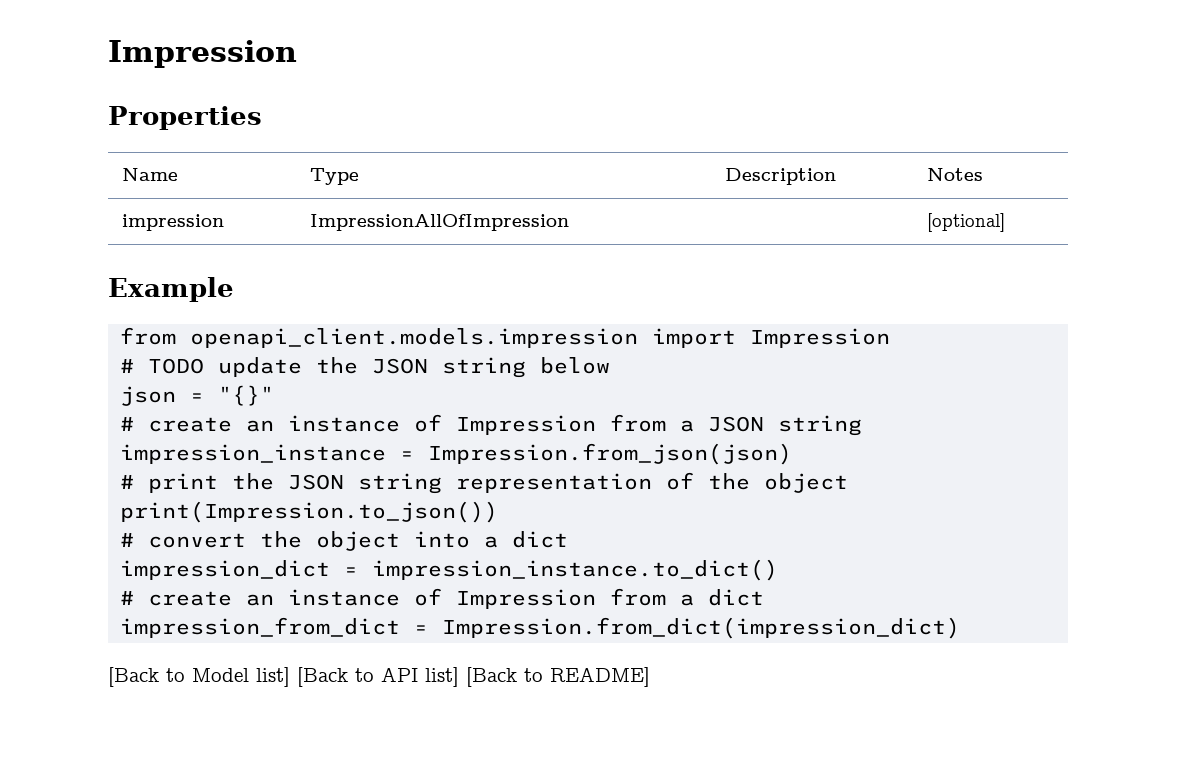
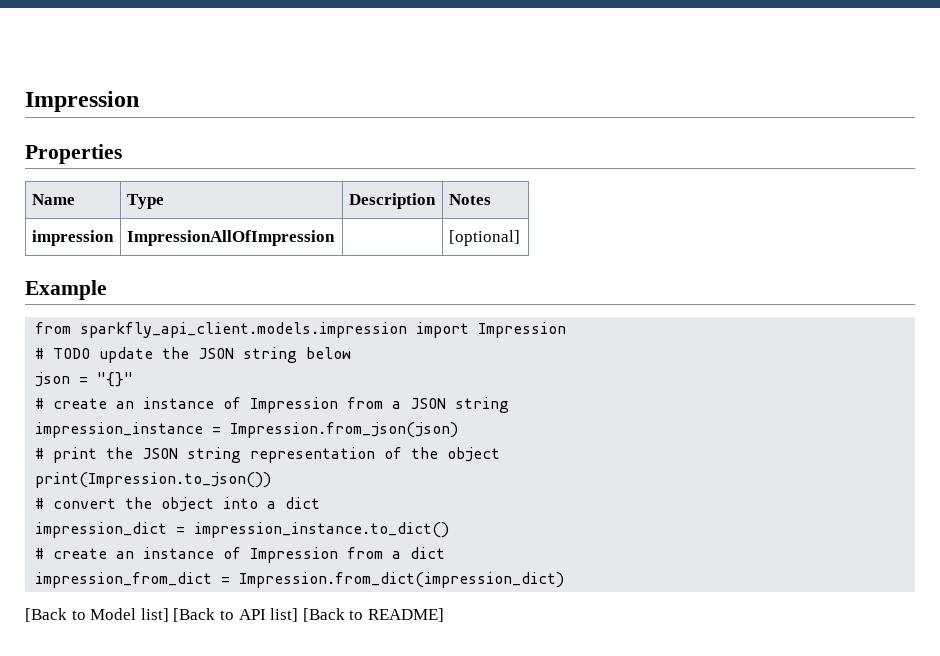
- from openapi_client.models.impression import Impression
+ from sparkfly_api_client.models.impression import Impression

